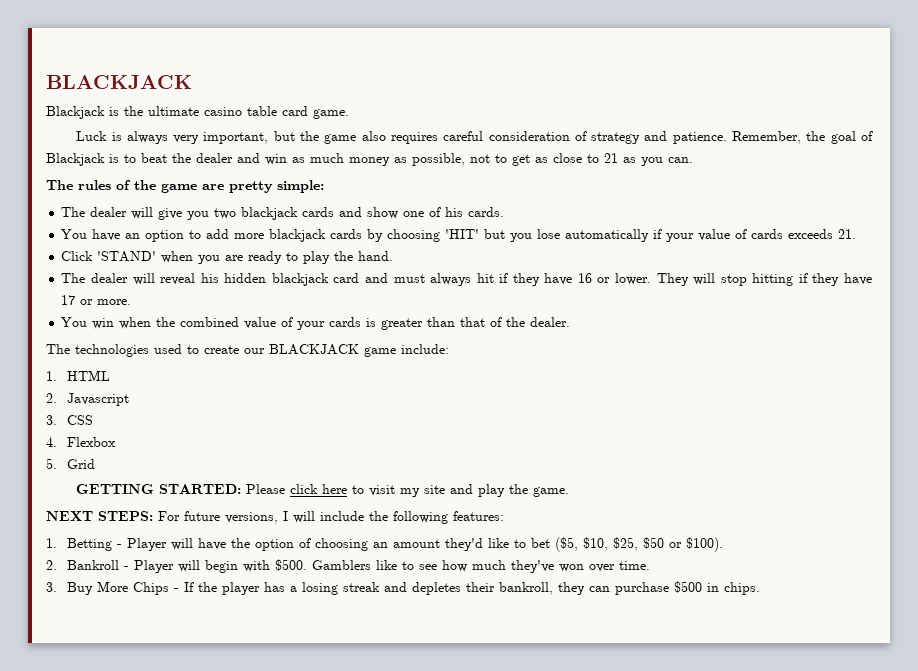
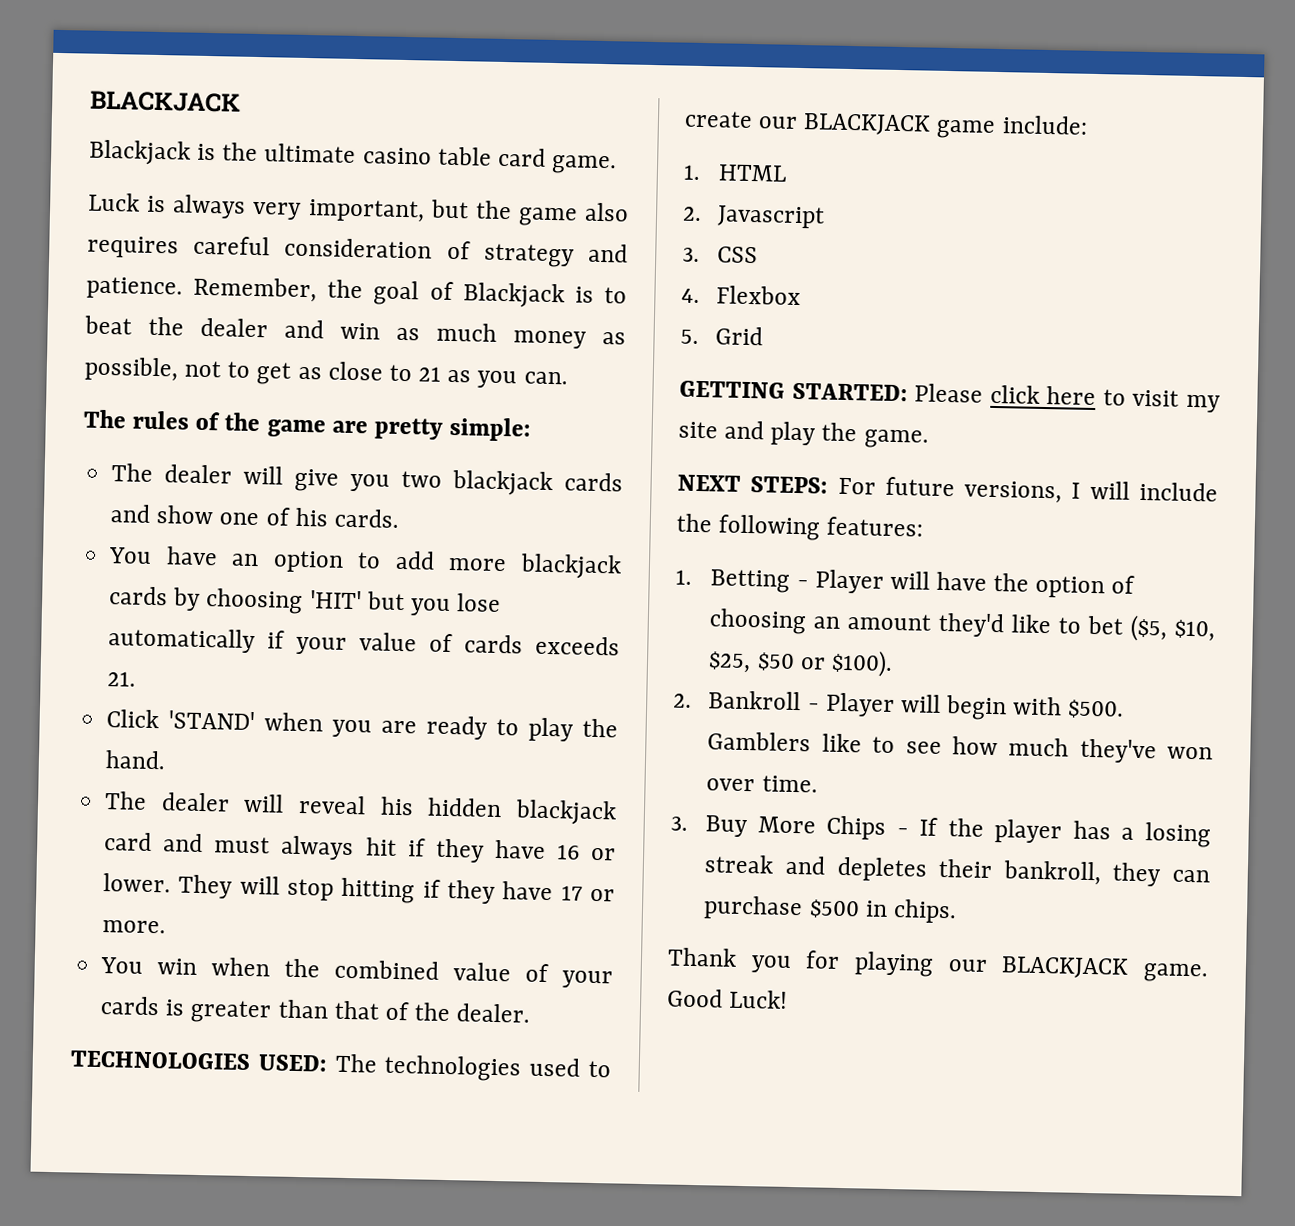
- The technologies used to create our BLACKJACK game include:
+ TECHNOLOGIES USED: The technologies used to create our BLACKJACK game include:
+ Thank you for playing our BLACKJACK game. Good Luck!

